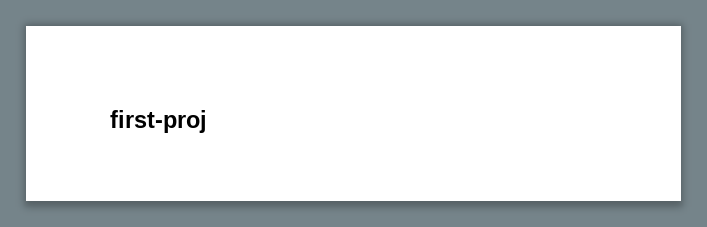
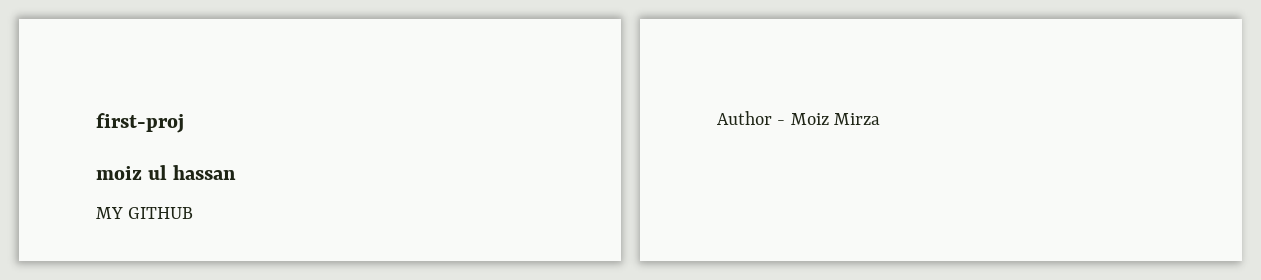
+ moiz ul hassan
+ MY GITHUB
+ Author - Moiz Mirza

